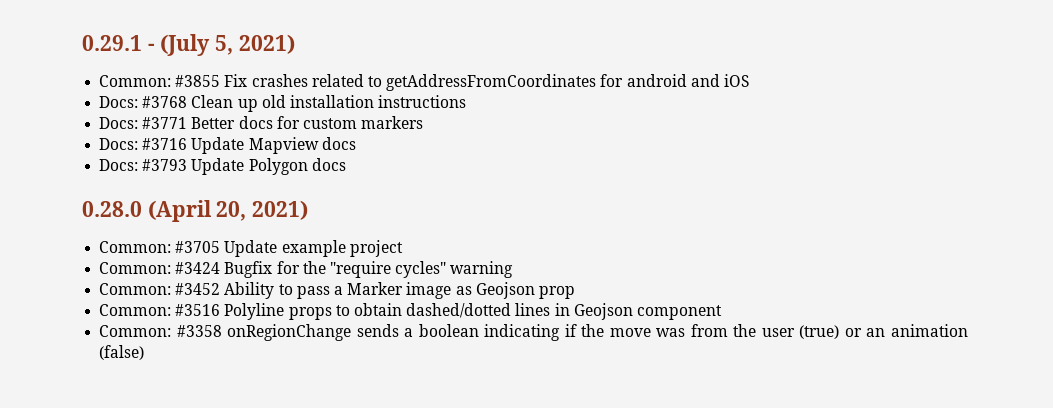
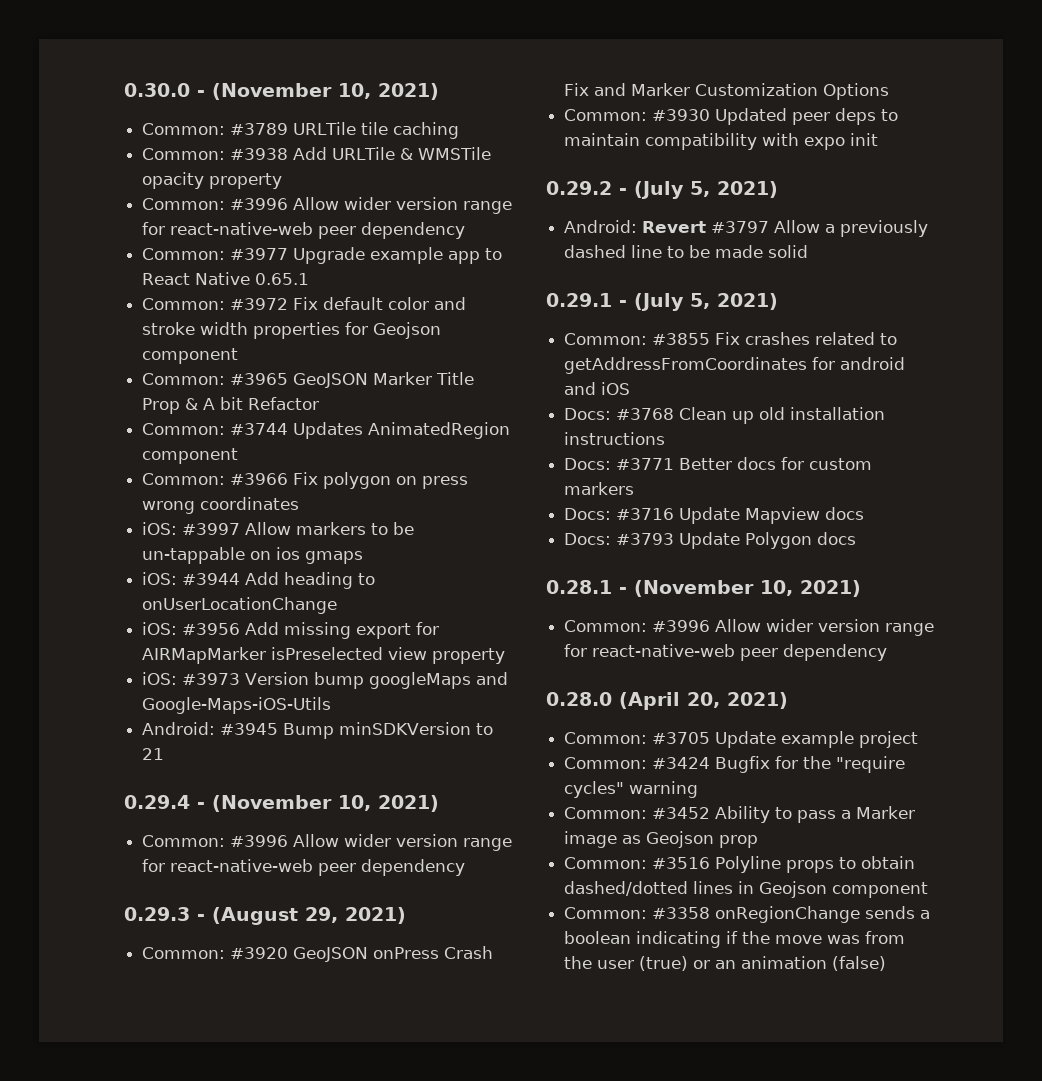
+ 0.30.0 - (November 10, 2021)
+ Common: #3789 URLTile tile caching
+ Common: #3938 Add URLTile & WMSTile opacity property
+ Common: #3996 Allow wider version range for react-native-web peer dependency
+ Common: #3977 Upgrade example app to React Native 0.65.1
+ Common: #3972 Fix default color and stroke width properties for Geojson component
+ Common: #3965 GeoJSON Marker Title Prop & A bit Refactor
+ Common: #3744 Updates AnimatedRegion component
+ Common: #3966 Fix polygon on press wrong coordinates
+ iOS: #3997 Allow markers to be un-tappable on ios gmaps
+ iOS: #3944 Add heading to onUserLocationChange
+ iOS: #3956 Add missing export for AIRMapMarker isPreselected view property
+ iOS: #3973 Version bump googleMaps and Google-Maps-iOS-Utils
+ Android: #3945 Bump minSDKVersion to 21
+ 0.29.4 - (November 10, 2021)
+ Common: #3996 Allow wider version range for react-native-web peer dependency
+ 0.29.3 - (August 29, 2021)
+ Common: #3920 GeoJSON onPress Crash Fix and Marker Customization Options
+ Common: #3930 Updated peer deps to maintain compatibility with expo init
+ 0.29.2 - (July 5, 2021)
+ Android: Revert #3797 Allow a previously dashed line to be made solid
+ 0.28.1 - (November 10, 2021)
+ Common: #3996 Allow wider version range for react-native-web peer dependency

